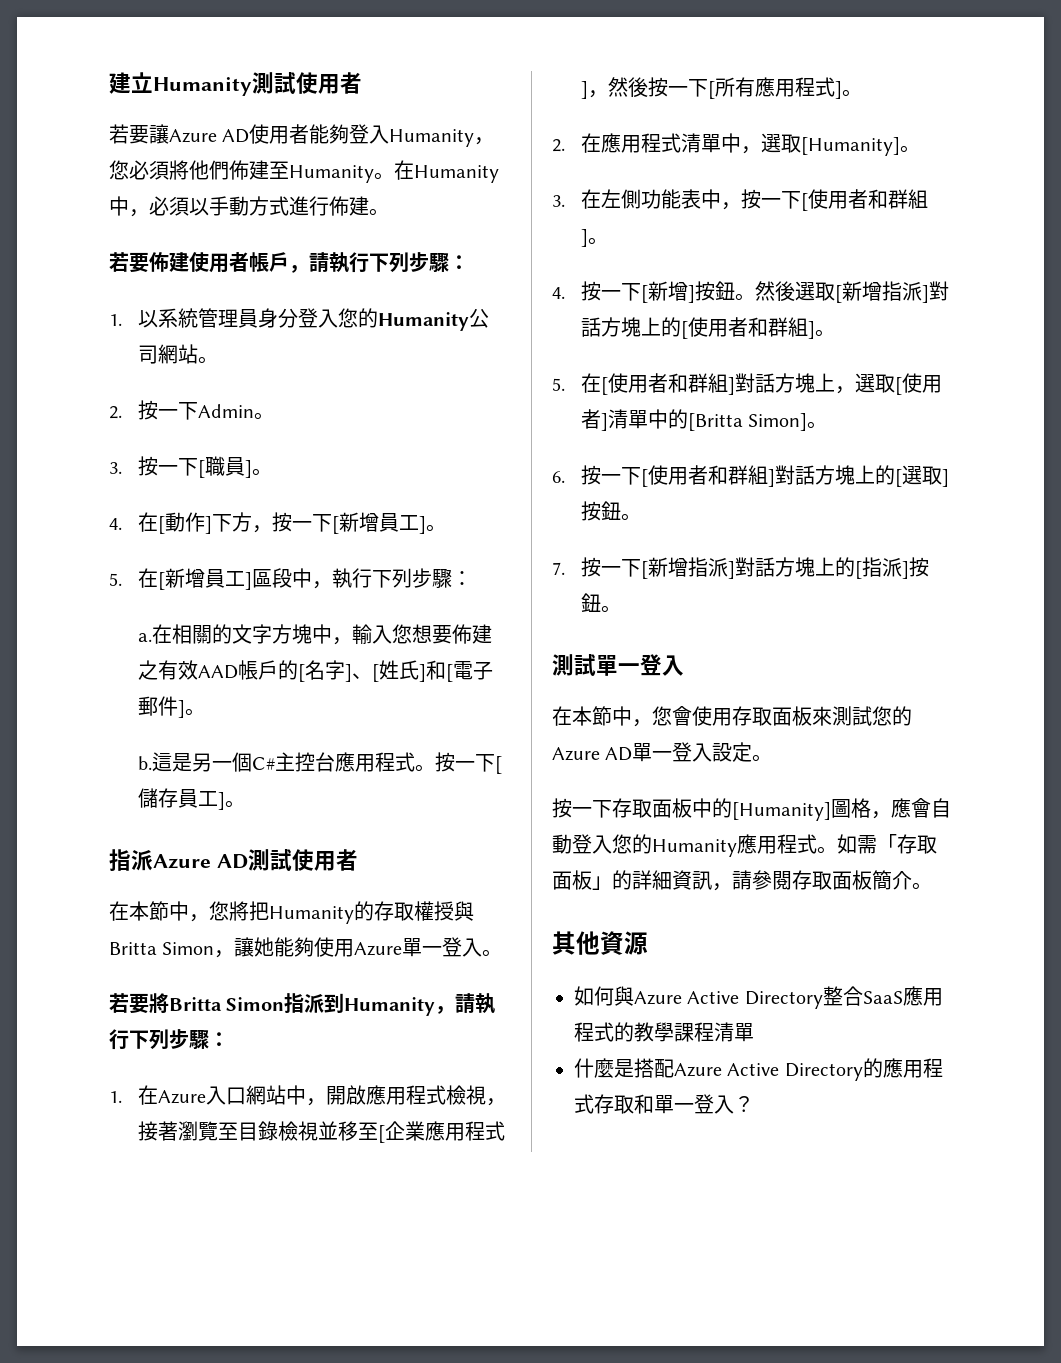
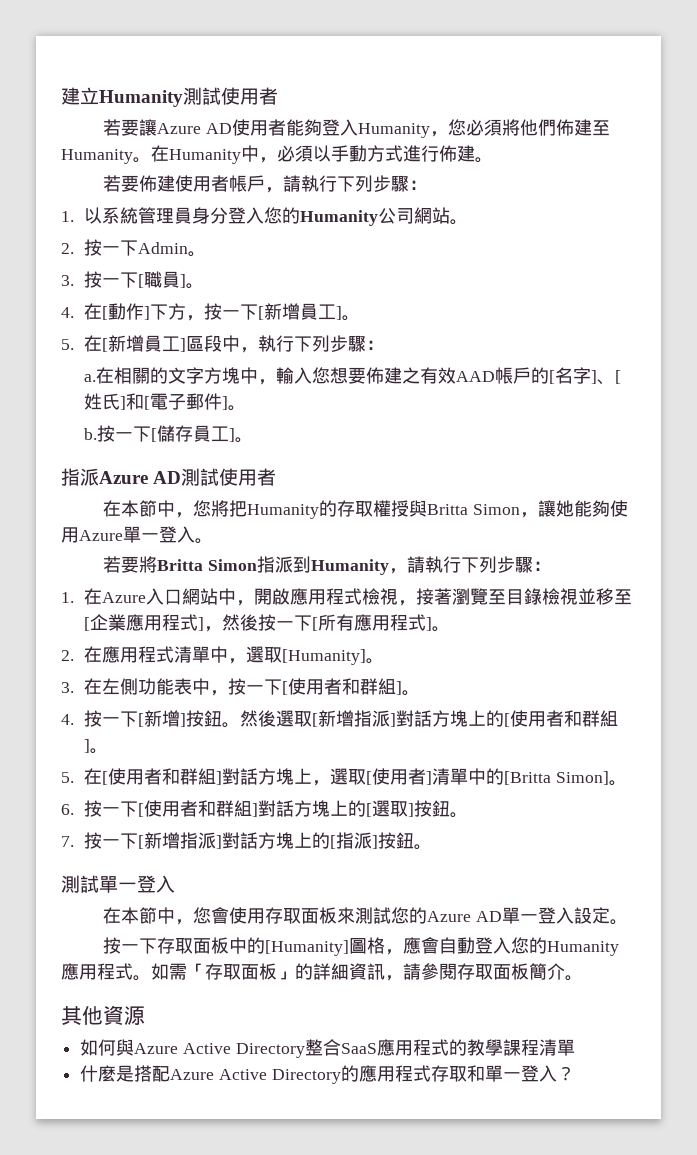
- 這是另一個C#主控台應用程式。

